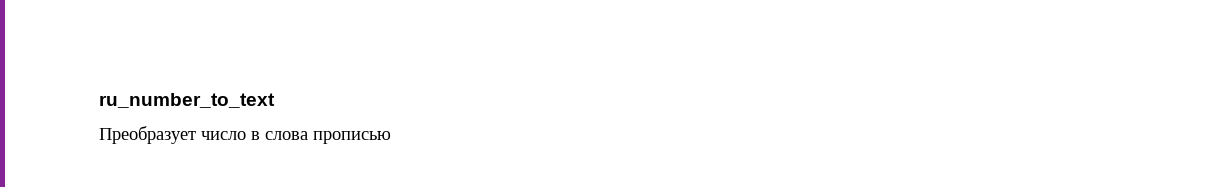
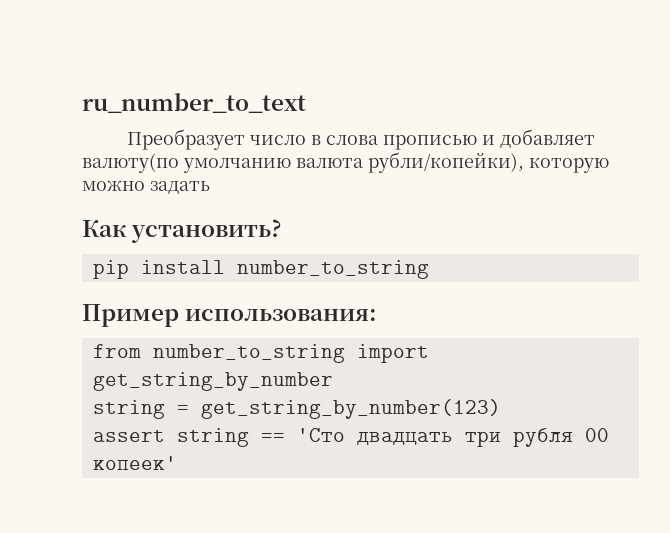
- Преобразует число в слова прописью
+ Преобразует число в слова прописью и добавляет валюту(по умолчанию валюта рубли/копейки), которую можно задать
+ Как установить?
+ pip install number_to_string
+ Пример использования:
+ from number_to_string import get_string_by_number
+ string = get_string_by_number(123)
+ assert string == 'Сто двадцать три рубля 00 копеек'

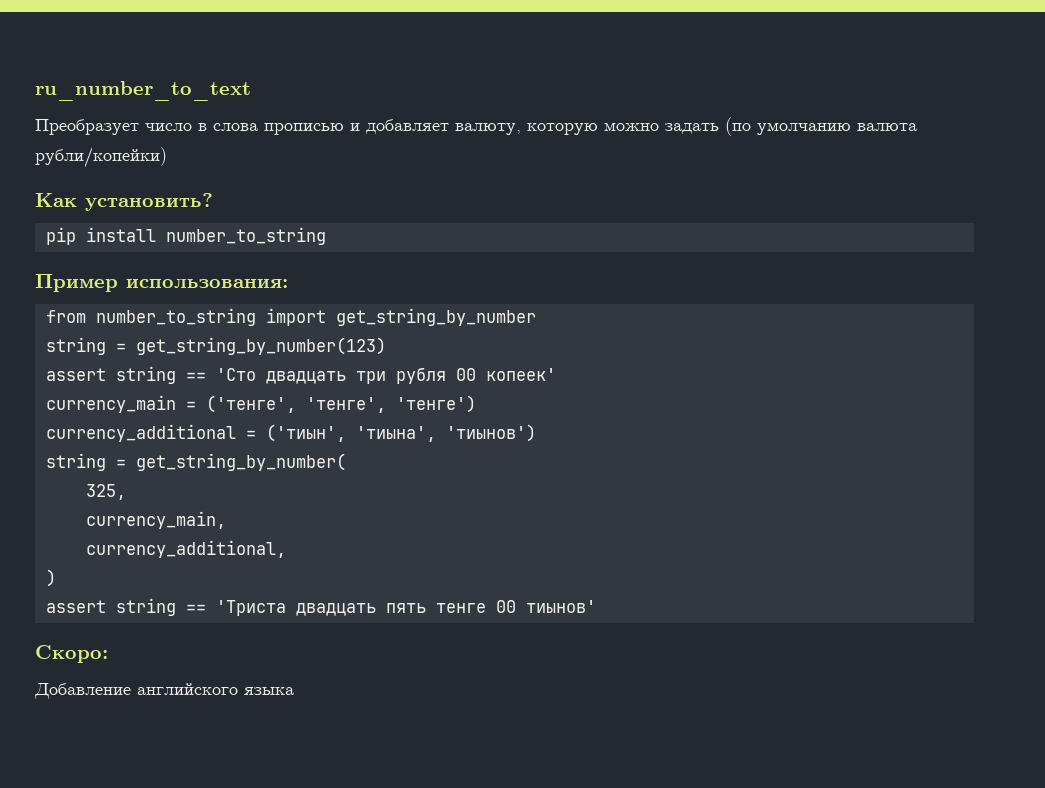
- Преобразует число в слова прописью и добавляет валюту(по умолчанию валюта рубли/копейки), которую можно задать
+ Преобразует число в слова прописью и добавляет валюту, которую можно задать (по умолчанию валюта рубли/копейки)
+ currency_main = ('тенге', 'тенге', 'тенге')
+ currency_additional = ('тиын', 'тиына', 'тиынов')
+ string = get_string_by_number(
+ 325,
+ currency_main,
+ currency_additional,
+ )
+ assert string == 'Триста двадцать пять тенге 00 тиынов'
+ Скоро:
+ Добавление английского языка

